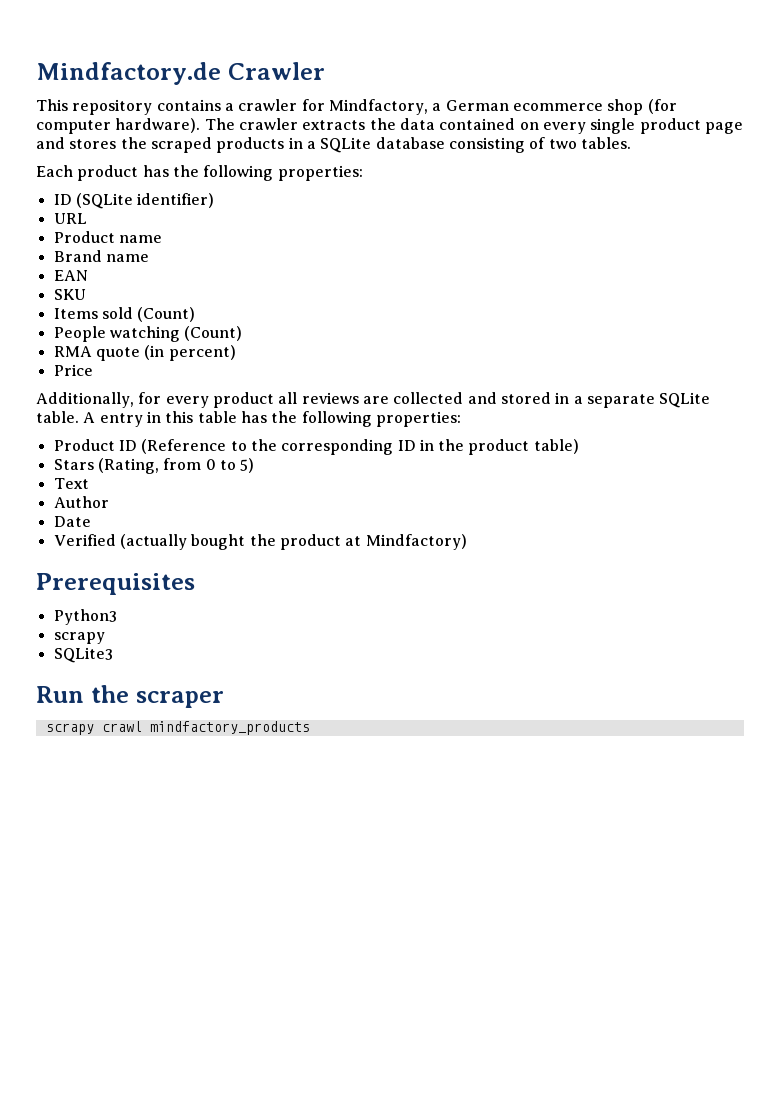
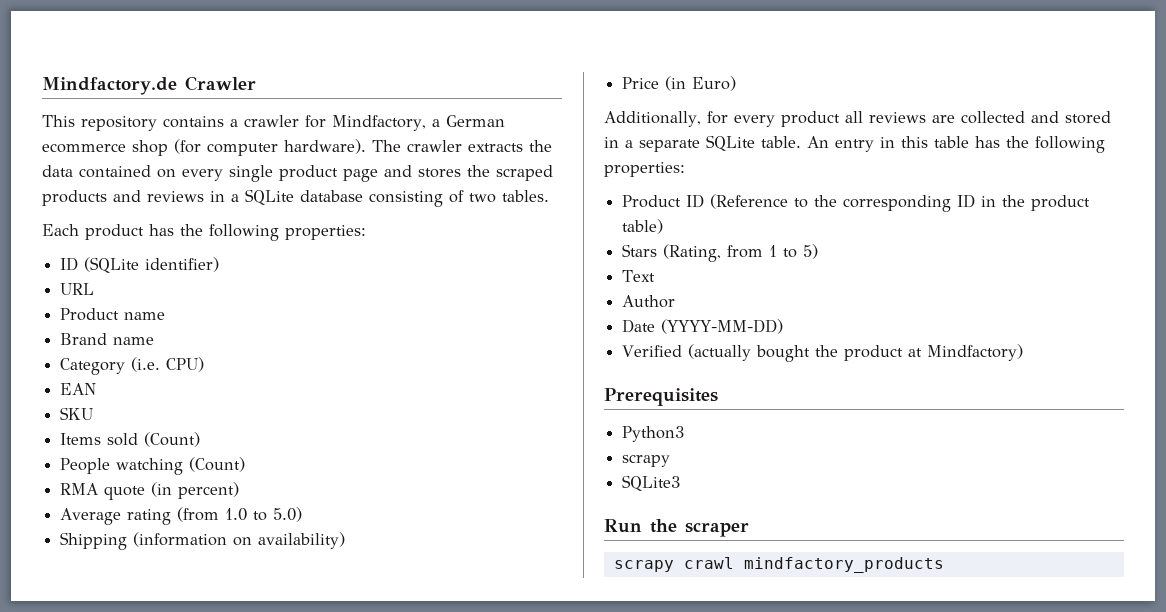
- The crawler extracts the data contained on every single product page and stores the scraped products in a SQLite database consisting of two tables.
+ The crawler extracts the data contained on every single product page and stores the scraped products and reviews in a SQLite database consisting of two tables.
+ Category (i.e. CPU)
+ Average rating (from 1.0 to 5.0)
+ Shipping (information on availability)
- Price
+ Price (in Euro)
- A entry in this table has the following properties:
+ An entry in this table has the following properties:
- Stars (Rating, from 0 to 5)
+ Stars (Rating, from 1 to 5)
- Date
+ Date (YYYY-MM-DD)

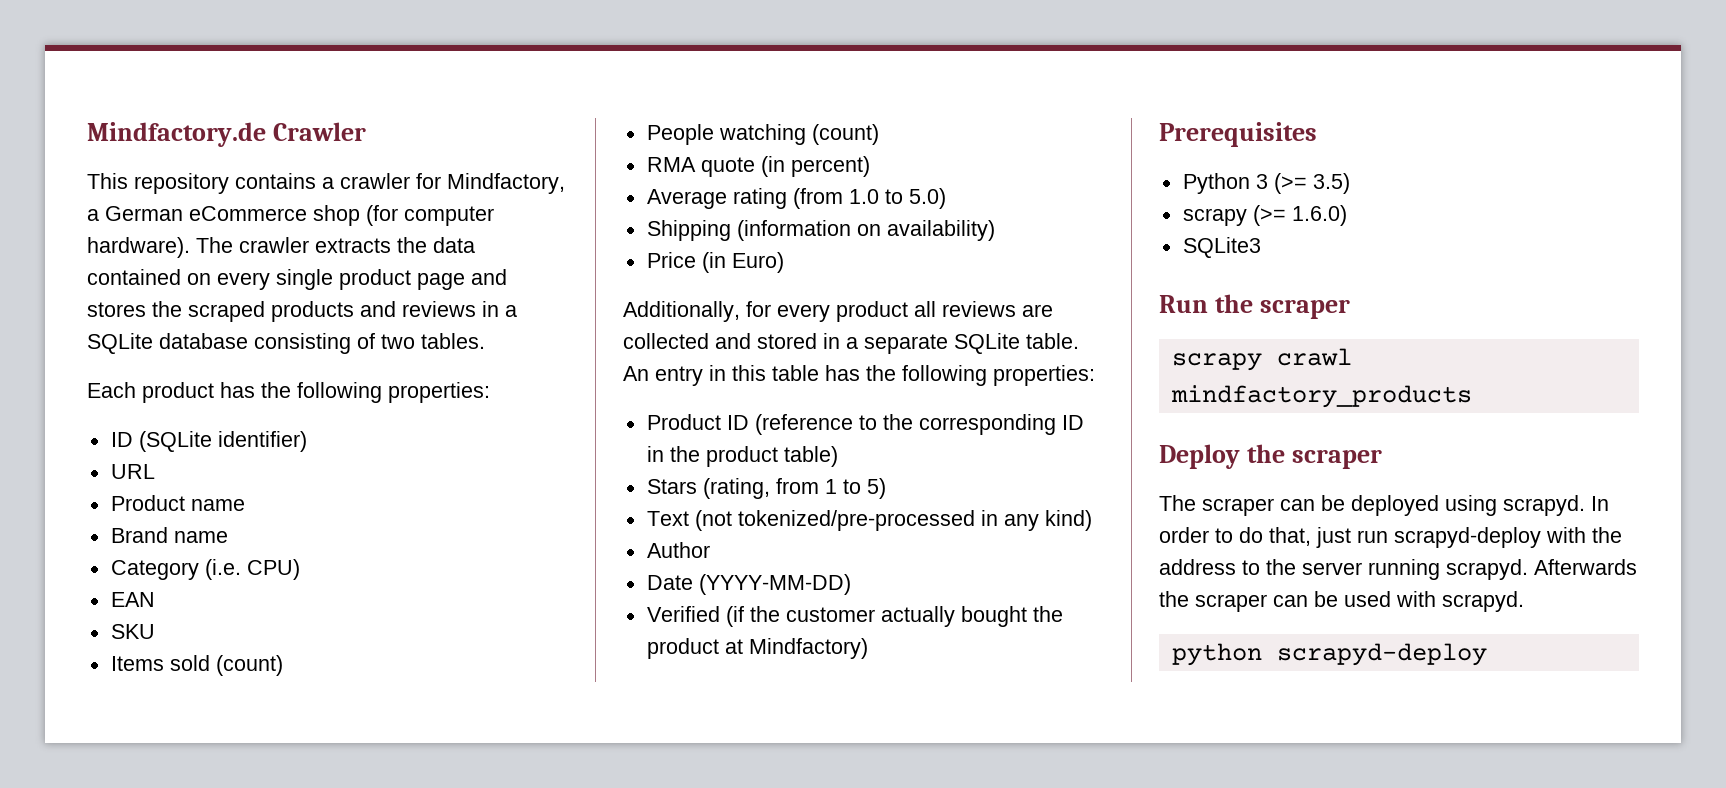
- This repository contains a crawler for Mindfactory, a German ecommerce shop (for computer hardware).
+ This repository contains a crawler for Mindfactory, a German eCommerce shop (for computer hardware).
- Items sold (Count)
+ Items sold (count)
- People watching (Count)
+ People watching (count)
- Product ID (Reference to the corresponding ID in the product table)
+ Product ID (reference to the corresponding ID in the product table)
- Stars (Rating, from 1 to 5)
+ Stars (rating, from 1 to 5)
- Text
+ Text (not tokenized/pre-processed in any kind)
- Verified (actually bought the product at Mindfactory)
+ Verified (if the customer actually bought the product at Mindfactory)
- Python3
- scrapy
+ Python 3 (>= 3.5)
+ scrapy (>= 1.6.0)
+ Deploy the scraper
+ The scraper can be deployed using scrapyd. In order to do that, just run scrapyd-deploy with the address to the server running scrapyd. Afterwards the scraper can be used with scrapyd.
+ python scrapyd-deploy

